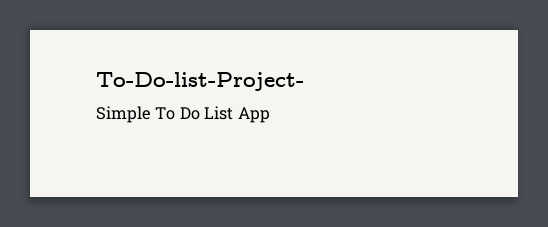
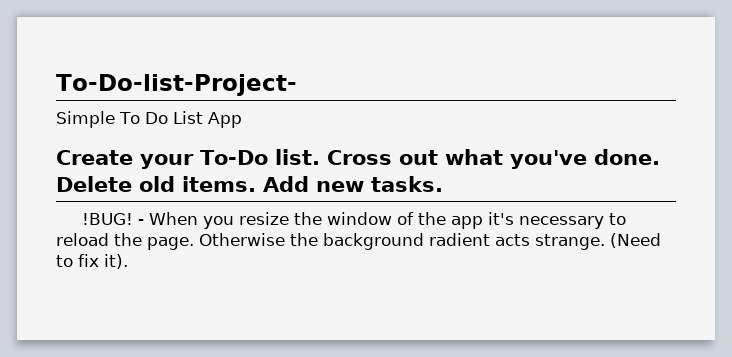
+ Create your To-Do list. Cross out what you've done. Delete old items. Add new tasks.
+ !BUG! - When you resize the window of the app it's necessary to reload the page. Otherwise the background radient acts strange. (Need to fix it).

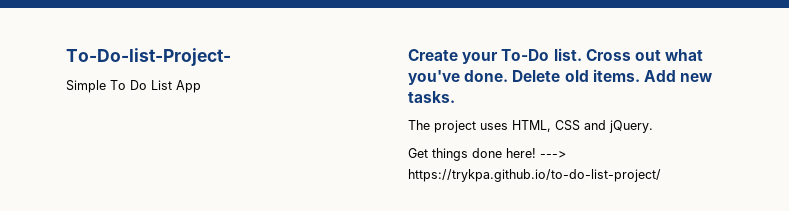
- !BUG! - When you resize the window of the app it's necessary to reload the page. Otherwise the background radient acts strange. (Need to fix it).
+ The project uses HTML, CSS and jQuery.
+ Get things done here! ---> https://trykpa.github.io/to-do-list-project/

